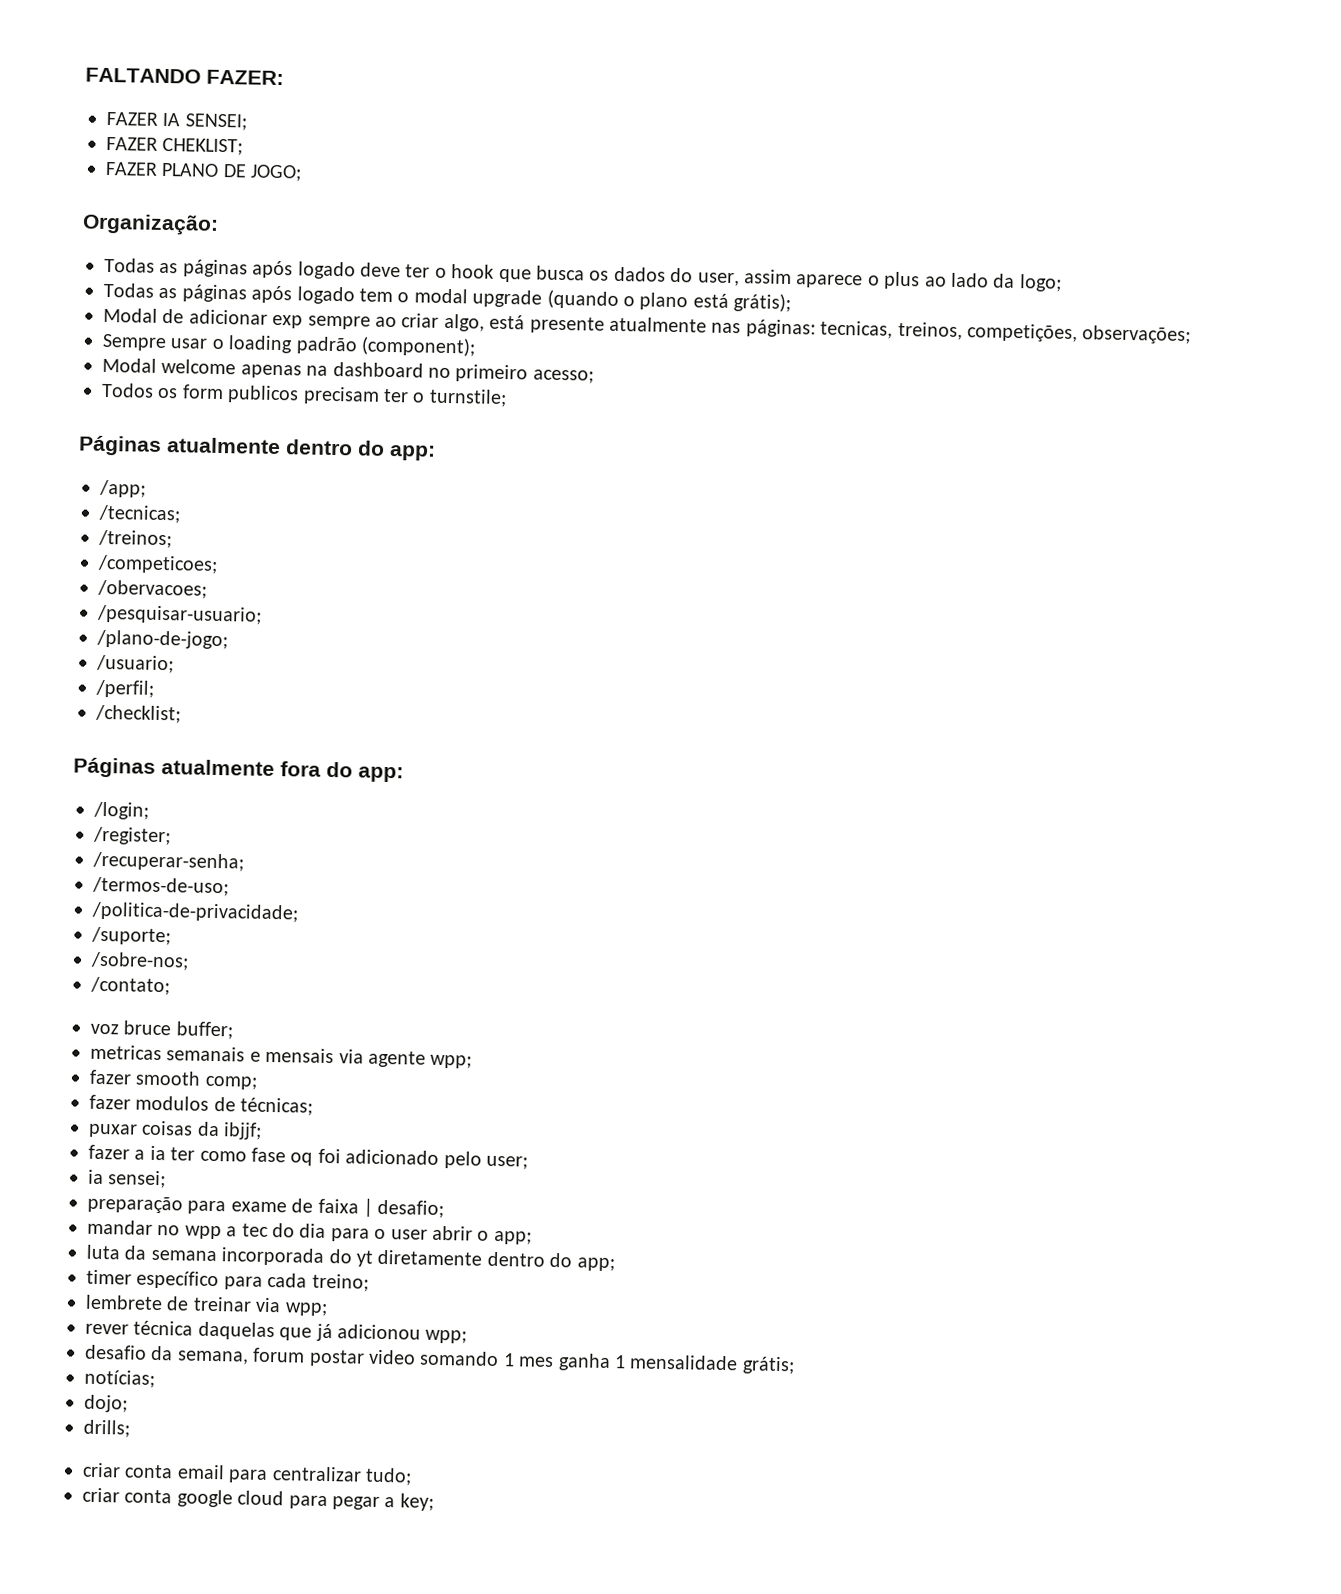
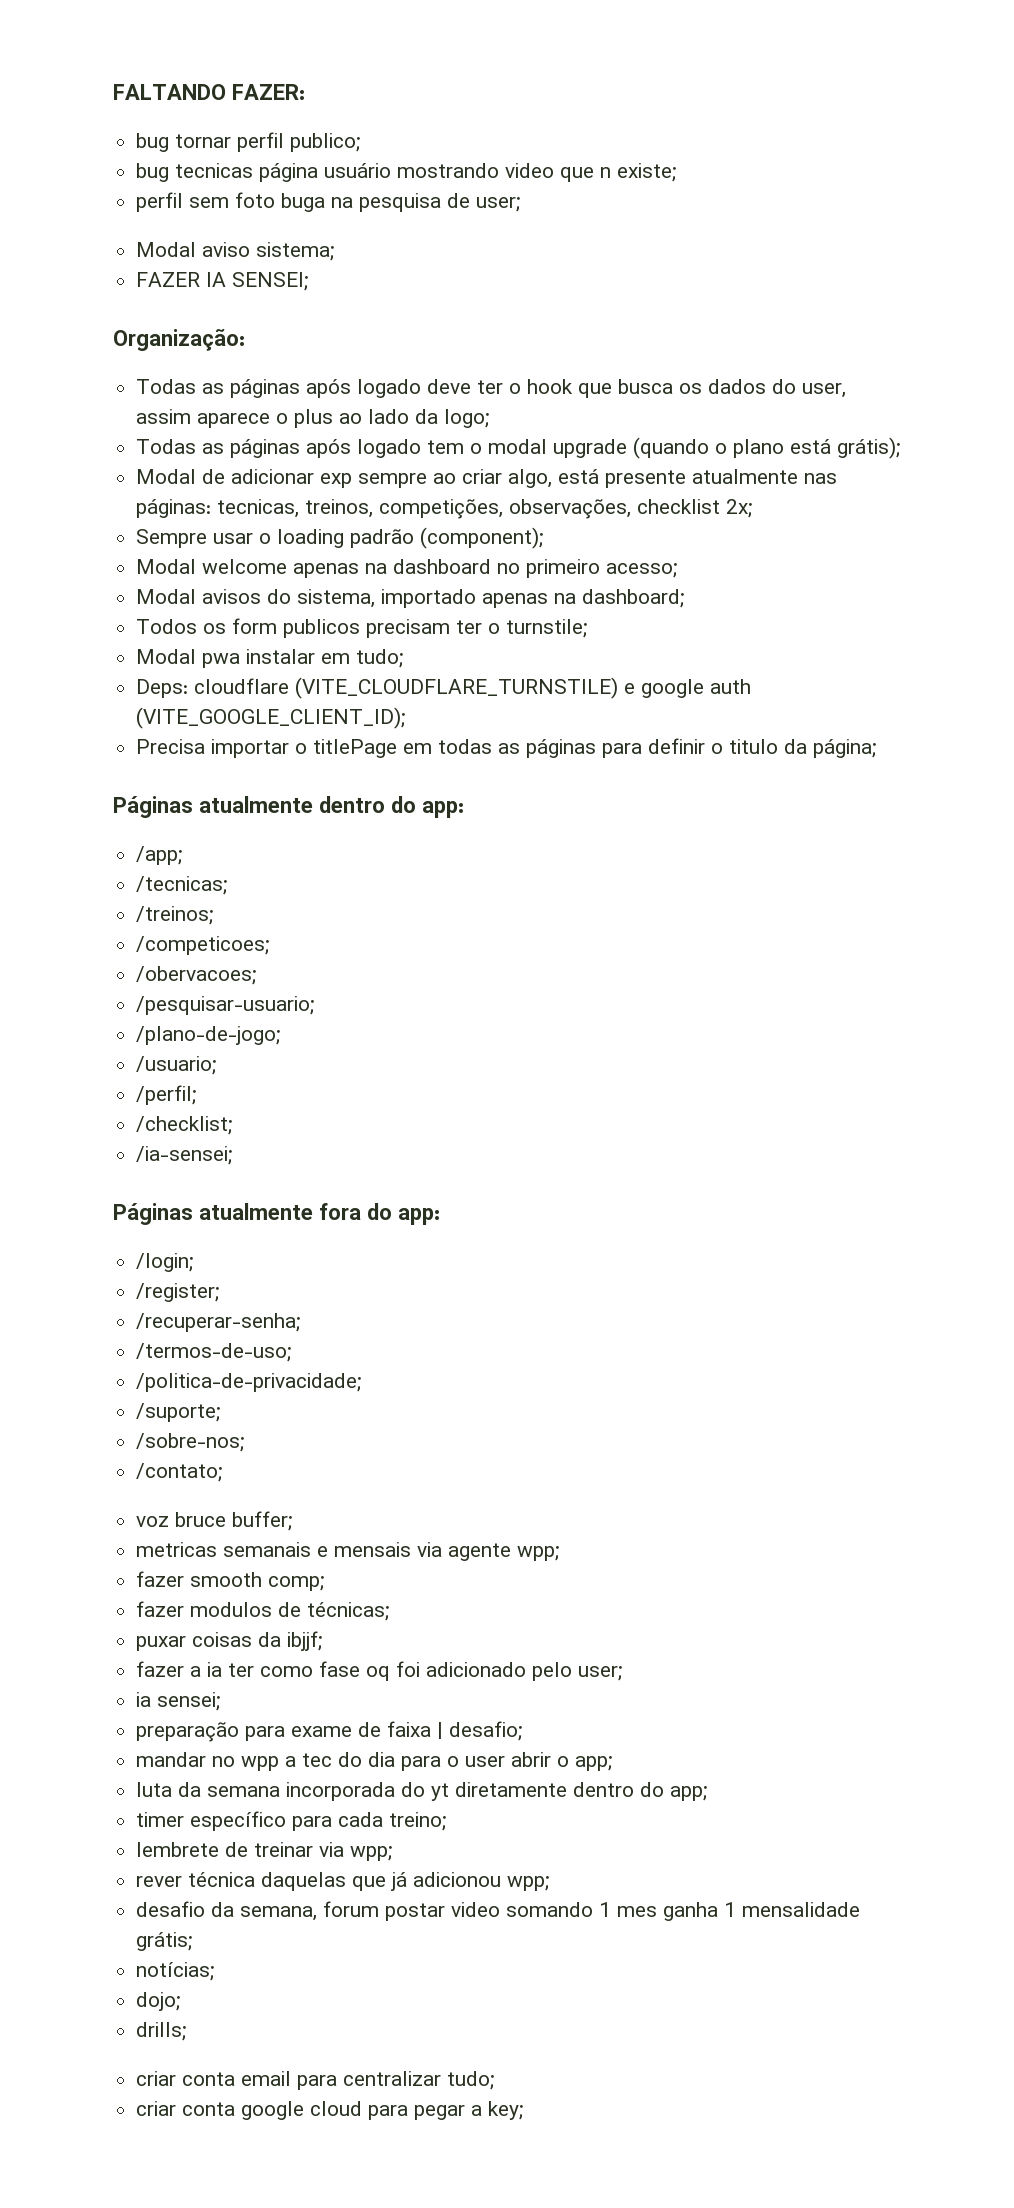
+ bug tornar perfil publico;
+ bug tecnicas página usuário mostrando video que n existe;
+ perfil sem foto buga na pesquisa de user;
+ Modal aviso sistema;
  FAZER IA SENSEI;
- FAZER CHEKLIST;
- FAZER PLANO DE JOGO;
- Modal de adicionar exp sempre ao criar algo, está presente atualmente nas páginas: tecnicas, treinos, competições, observações;
+ Modal de adicionar exp sempre ao criar algo, está presente atualmente nas páginas: tecnicas, treinos, competições, observações, checklist 2x;
+ Modal avisos do sistema, importado apenas na dashboard;
+ Modal pwa instalar em tudo;
+ Deps: cloudflare (VITE_CLOUDFLARE_TURNSTILE) e google auth (VITE_GOOGLE_CLIENT_ID);
+ Precisa importar o titlePage em todas as páginas para definir o titulo da página;
+ /ia-sensei;

